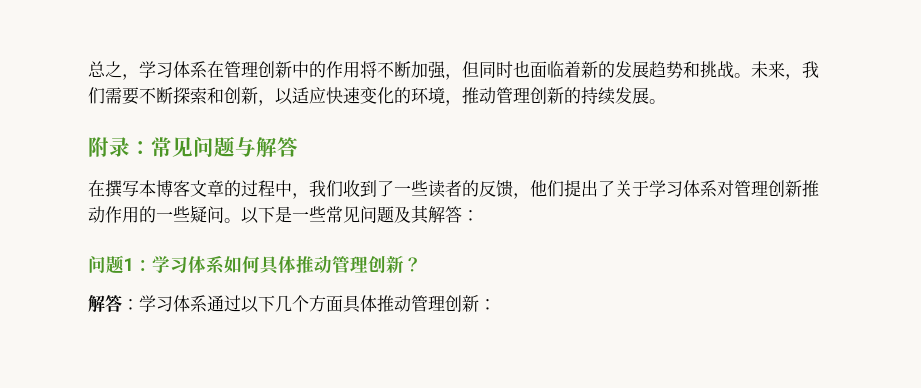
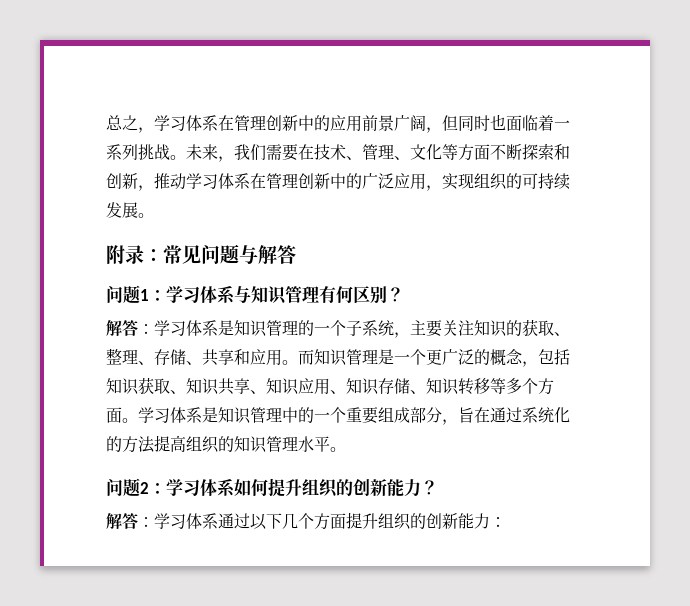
- 总之，学习体系在管理创新中的作用将不断加强，但同时也面临着新的发展趋势和挑战。
+ 总之，学习体系在管理创新中的应用前景广阔，但同时也面临着一系列挑战。
- 未来，我们需要不断探索和创新，以适应快速变化的环境，推动管理创新的持续发展。
+ 未来，我们需要在技术、管理、文化等方面不断探索和创新，推动学习体系在管理创新中的广泛应用，实现组织的可持续发展。
- 在撰写本博客文章的过程中，我们收到了一些读者的反馈，他们提出了关于学习体系对管理创新推动作用的一些疑问。以下是一些常见问题及其解答：
- 问题1：学习体系如何具体推动管理创新？
+ 问题1：学习体系与知识管理有何区别？
+ 解答：学习体系是知识管理的一个子系统，主要关注知识的获取、整理、存储、共享和应用。而知识管理是一个更广泛的概念，包括知识获取、知识共享、知识应用、知识存储、知识转移等多个方面。学习体系是知识管理中的一个重要组成部分，旨在通过系统化的方法提高组织的知识管理水平。
+ 问题2：学习体系如何提升组织的创新能力？
- 解答：学习体系通过以下几个方面具体推动管理创新：
+ 解答：学习体系通过以下几个方面提升组织的创新能力：

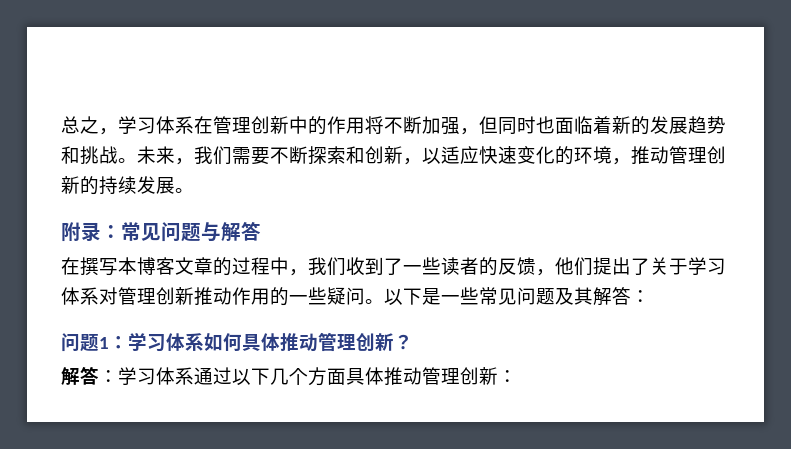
- 总之，学习体系在管理创新中的应用前景广阔，但同时也面临着一系列挑战。
+ 总之，学习体系在管理创新中的作用将不断加强，但同时也面临着新的发展趋势和挑战。
- 未来，我们需要在技术、管理、文化等方面不断探索和创新，推动学习体系在管理创新中的广泛应用，实现组织的可持续发展。
+ 未来，我们需要不断探索和创新，以适应快速变化的环境，推动管理创新的持续发展。
+ 在撰写本博客文章的过程中，我们收到了一些读者的反馈，他们提出了关于学习体系对管理创新推动作用的一些疑问。以下是一些常见问题及其解答：
- 问题1：学习体系与知识管理有何区别？
- 解答：学习体系是知识管理的一个子系统，主要关注知识的获取、整理、存储、共享和应用。而知识管理是一个更广泛的概念，包括知识获取、知识共享、知识应用、知识存储、知识转移等多个方面。学习体系是知识管理中的一个重要组成部分，旨在通过系统化的方法提高组织的知识管理水平。
- 问题2：学习体系如何提升组织的创新能力？
+ 问题1：学习体系如何具体推动管理创新？
- 解答：学习体系通过以下几个方面提升组织的创新能力：
+ 解答：学习体系通过以下几个方面具体推动管理创新：

